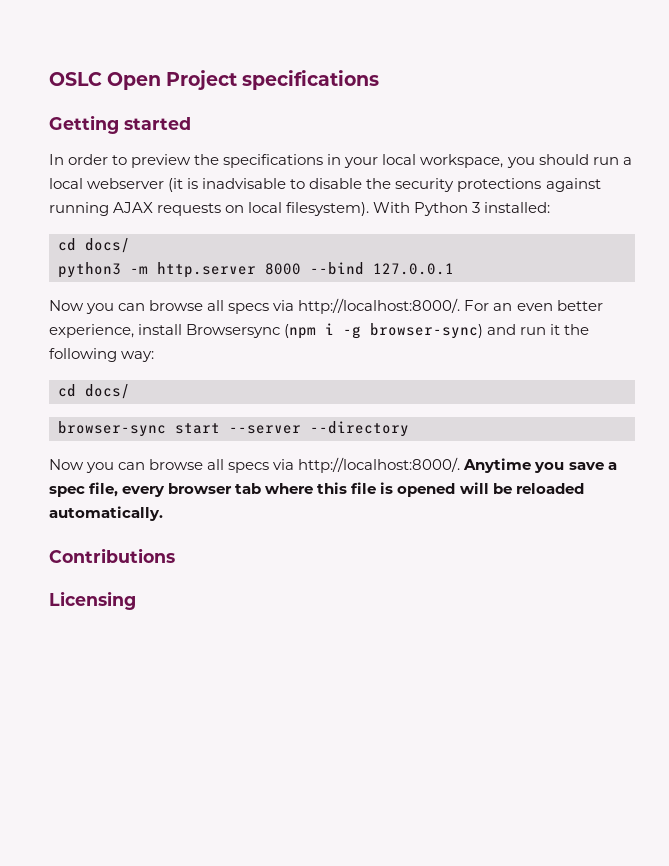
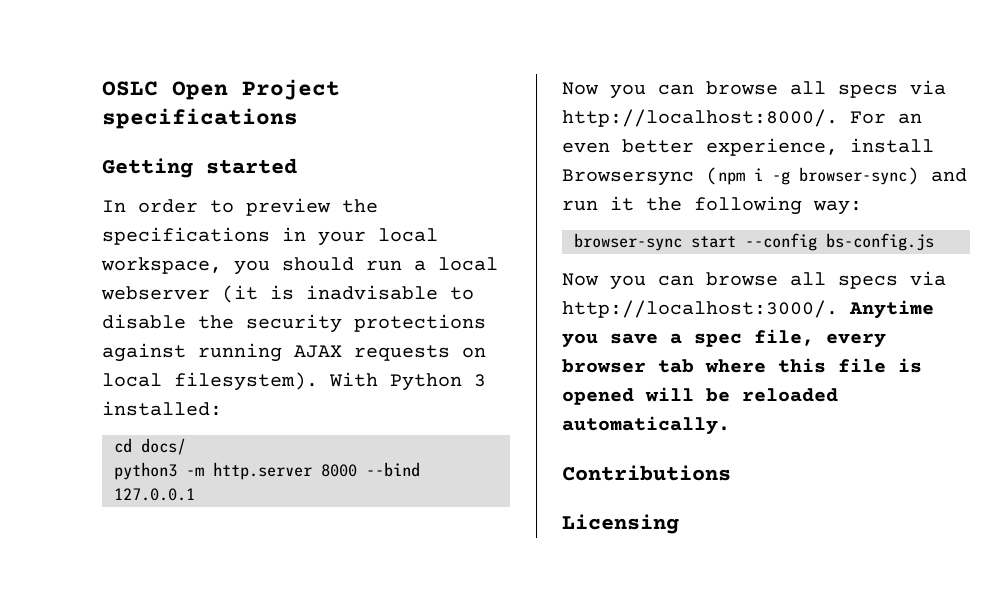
  For an even better experience, install Browsersync (npm i -g browser-sync) and run it the following way:
- cd docs/
- browser-sync start --server --directory
- Now you can browse all specs via http://localhost:8000/.
+ browser-sync start --config bs-config.js
+ Now you can browse all specs via http://localhost:3000/.

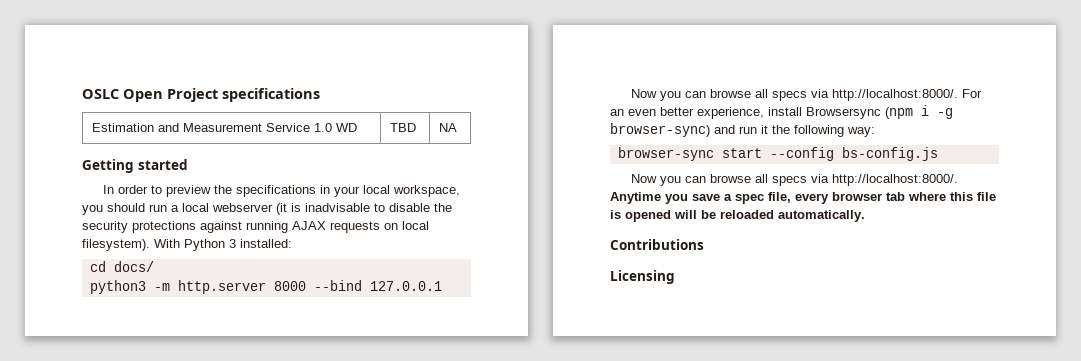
+ Estimation and Measurement Service 1.0 WD | TBD | NA
  browser-sync start --config bs-config.js
- Now you can browse all specs via http://localhost:3000/.
+ Now you can browse all specs via http://localhost:8000/.

